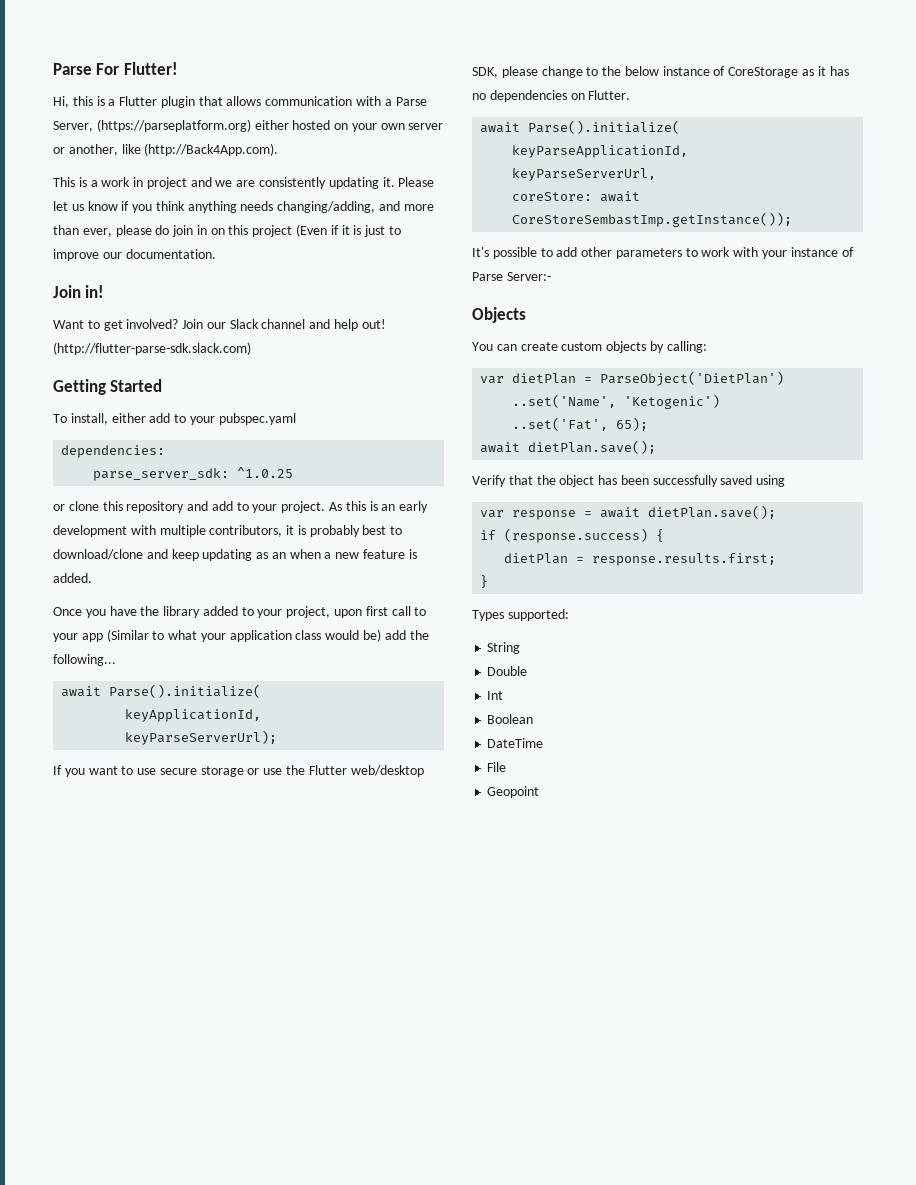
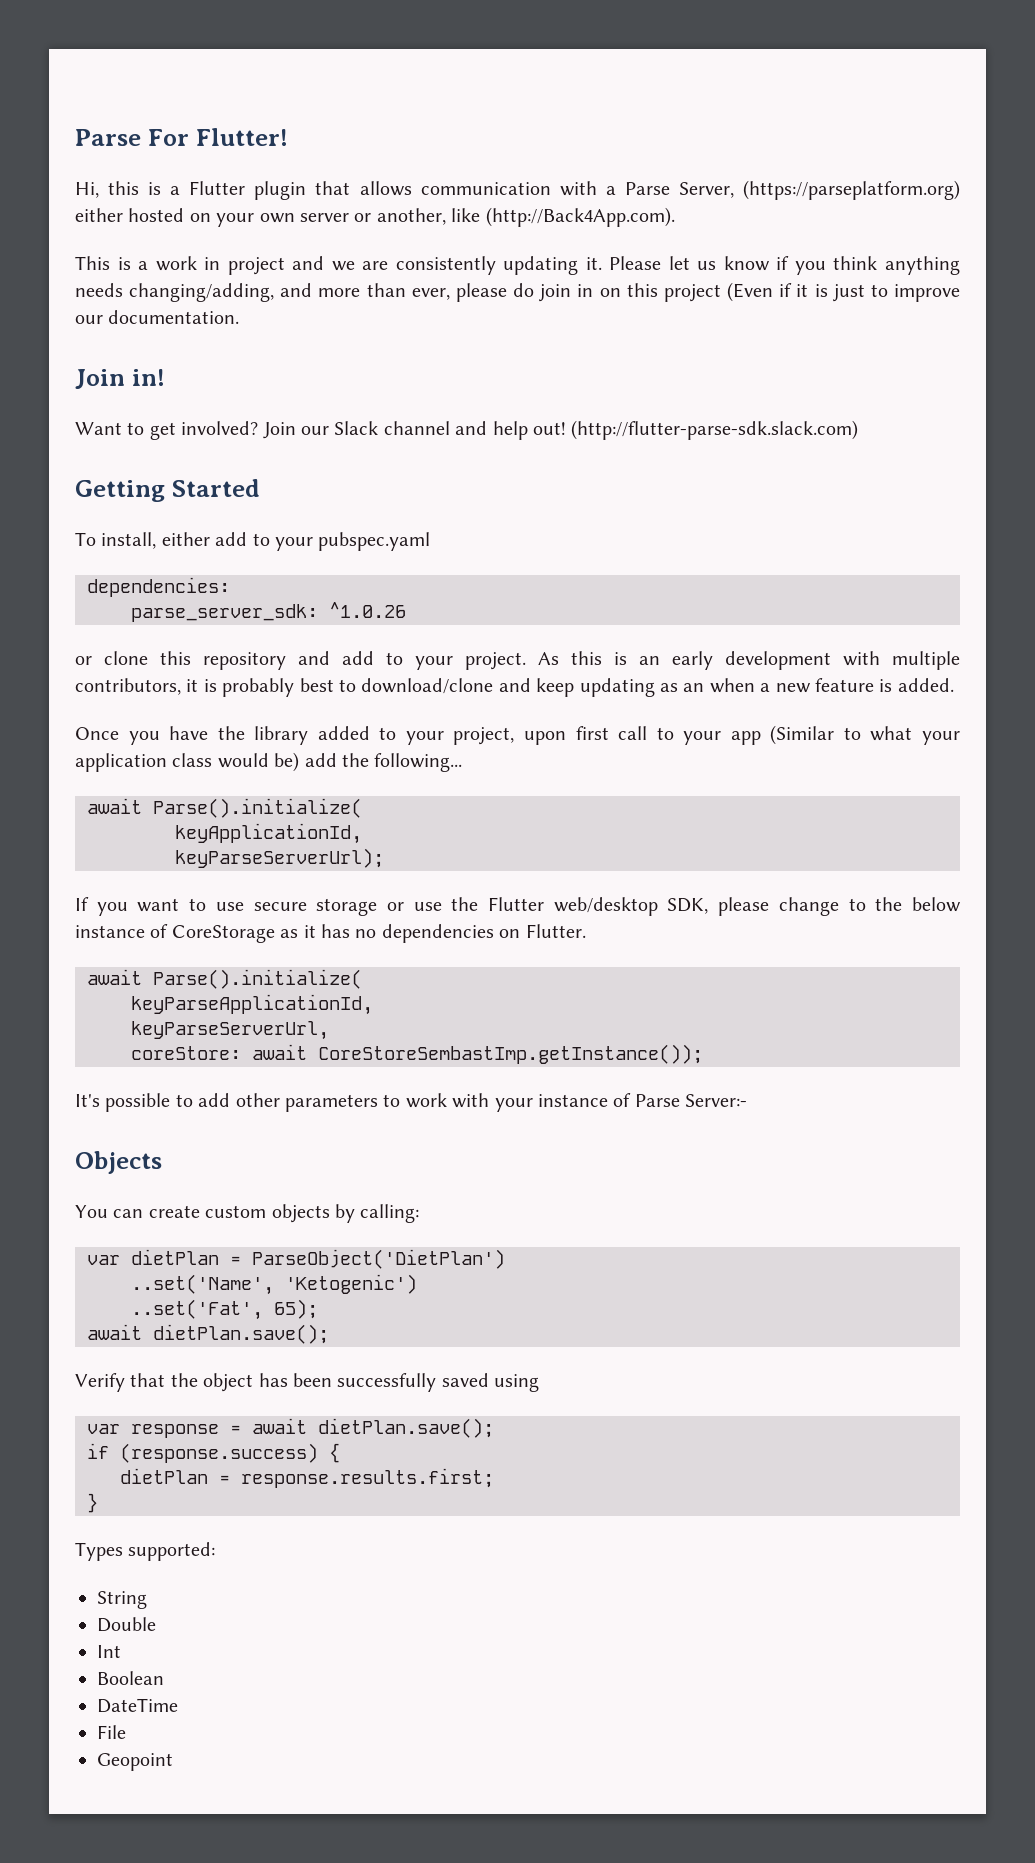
- parse_server_sdk: ^1.0.25
+ parse_server_sdk: ^1.0.26

